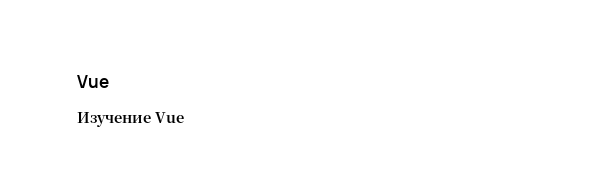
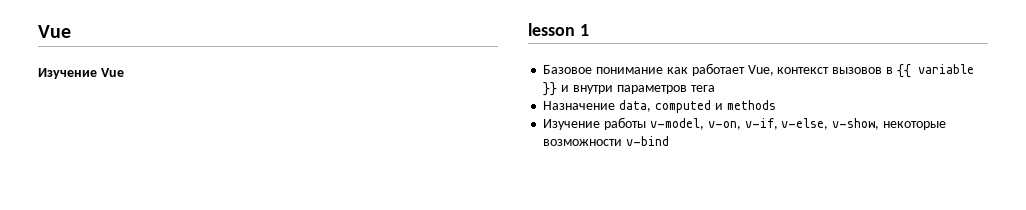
+ lesson 1
+ Базовое понимание как работает Vue, контекст вызовов в {{ variable }} и внутри параметров тега
+ Назначение data, computed и methods
+ Изучение работы v-model, v-on, v-if, v-else, v-show, некоторые возможности v-bind

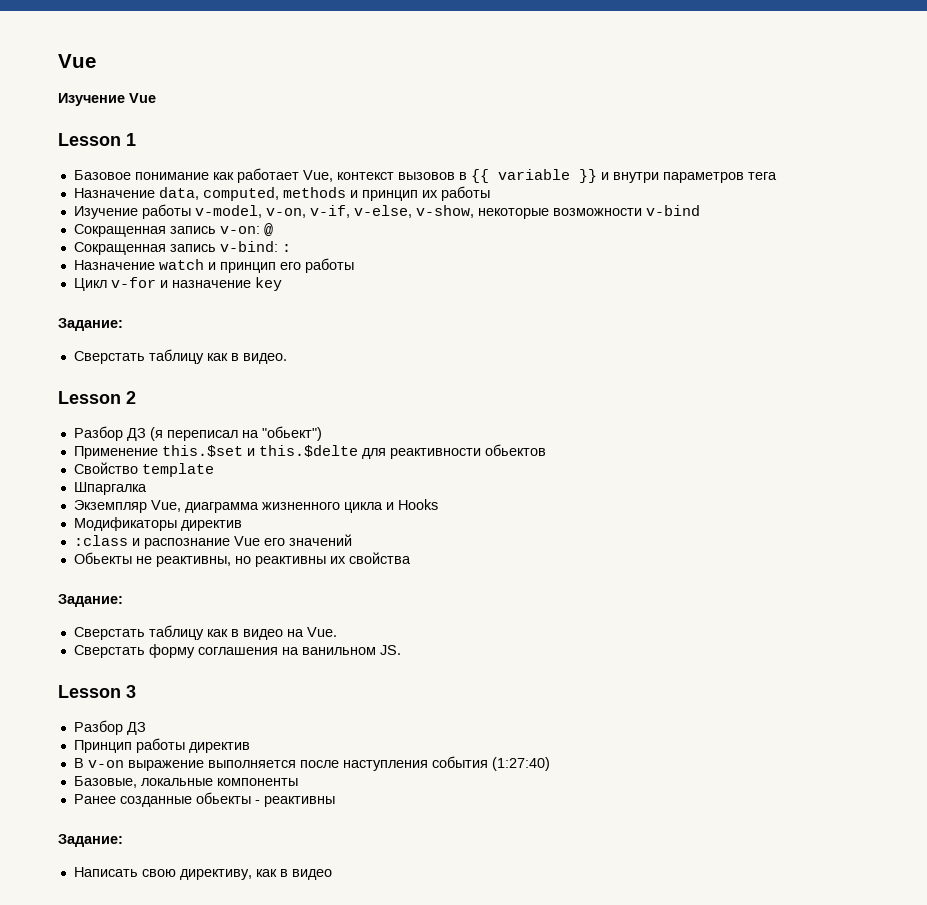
- lesson 1
+ Lesson 1
- Назначение data, computed и methods
+ Назначение data, computed, methods и принцип их работы
+ Сокращенная запись v-on: @
+ Сокращенная запись v-bind: :
+ Назначение watch и принцип его работы
+ Цикл v-for и назначение key
+ Задание:
+ Сверстать таблицу как в видео.
+ Lesson 2
+ Разбор ДЗ (я переписал на "обьект")
+ Применение this.$set и this.$delte для реактивности обьектов
+ Свойство template
+ Шпаргалка
+ Экземпляр Vue, диаграмма жизненного цикла и Hooks
+ Модификаторы директив
+ :class и распознание Vue его значений
+ Обьекты не реактивны, но реактивны их свойства
+ Задание:
+ Сверстать таблицу как в видео на Vue.
+ Сверстать форму соглашения на ванильном JS.
+ Lesson 3
+ Разбор ДЗ
+ Принцип работы директив
+ В v-on выражение выполняется после наступления события (1:27:40)
+ Базовые, локальные компоненты
+ Ранее созданные обьекты - реактивны
+ Задание:
+ Написать свою директиву, как в видео

